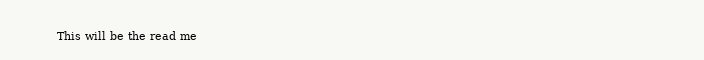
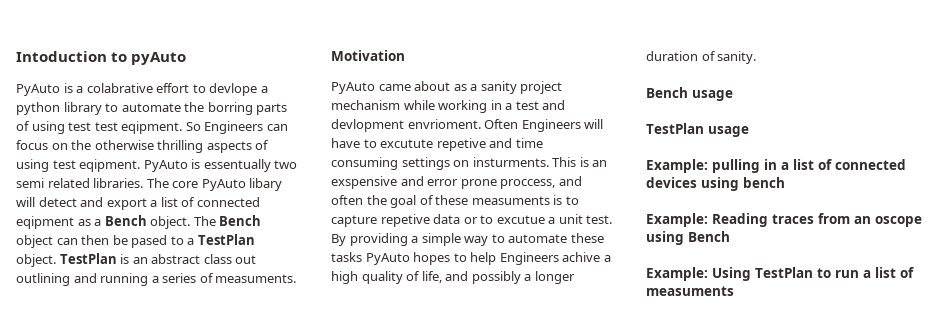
- This will be the read me
+ Intoduction to pyAuto
+ PyAuto is a colabrative effort to devlope a python library to automate the borring parts of using test test eqipment. So Engineers can focus on the otherwise thrilling aspects of using test eqipment. PyAuto is essentually two semi related libraries. The core PyAuto libary will detect and export a list of connected eqipment as a Bench object. The Bench object can then be pased to a TestPlan object. TestPlan is an abstract class out outlining and running a series of measuments.
+ Motivation
+ PyAuto came about as a sanity project mechanism while working in a test and devlopment envrioment. Often Engineers will have to excutute repetive and time consuming settings on insturments. This is an exspensive and error prone proccess, and often the goal of these measuments is to capture repetive data or to excutue a unit test. By providing a simple way to automate these tasks PyAuto hopes to help Engineers achive a high quality of life, and possibly a longer duration of sanity.
+ Bench usage
+ TestPlan usage
+ Example: pulling in a list of connected devices using bench
+ Example: Reading traces from an oscope using Bench
+ Example: Using TestPlan to run a list of measuments

